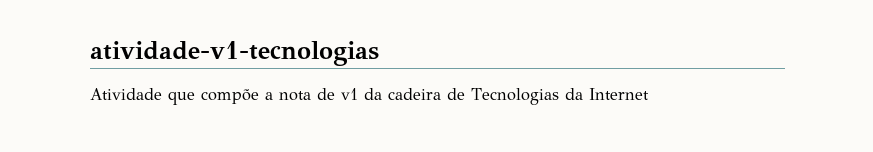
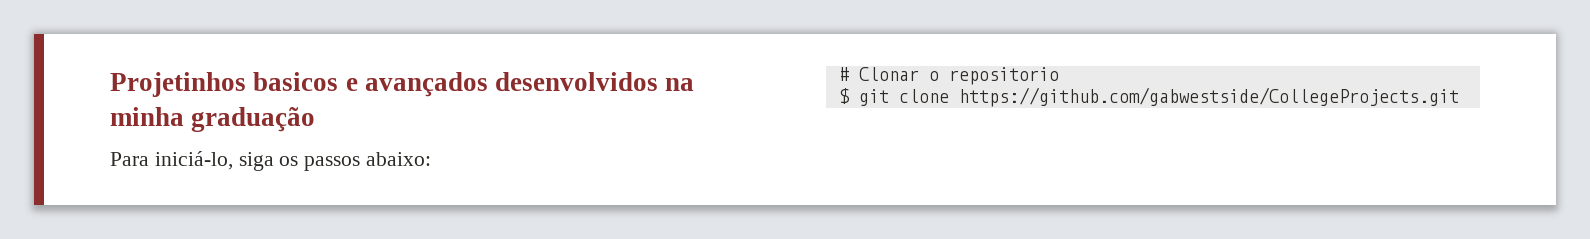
- atividade-v1-tecnologias
- Atividade que compõe a nota de v1 da cadeira de Tecnologias da Internet
+ Projetinhos basicos e avançados desenvolvidos na minha graduação
+ Para iniciá-lo, siga os passos abaixo:
+ # Clonar o repositorio
+ $ git clone https://github.com/gabwestside/CollegeProjects.git

